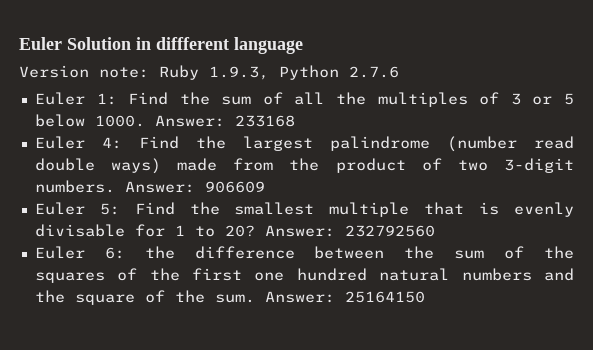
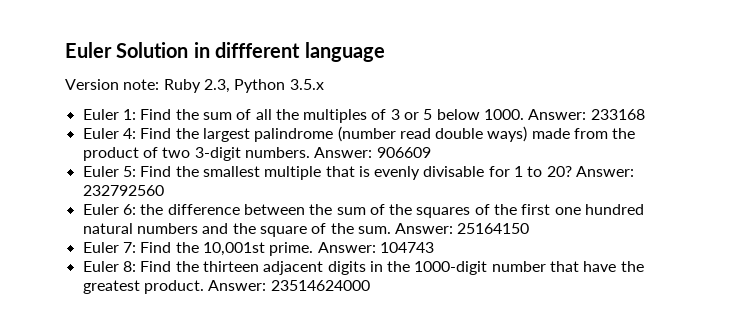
- Version note: Ruby 1.9.3, Python 2.7.6
+ Version note: Ruby 2.3, Python 3.5.x
+ Euler 7: Find the 10,001st prime. Answer: 104743
+ Euler 8: Find the thirteen adjacent digits in the 1000-digit number that have the greatest product. Answer: 23514624000

